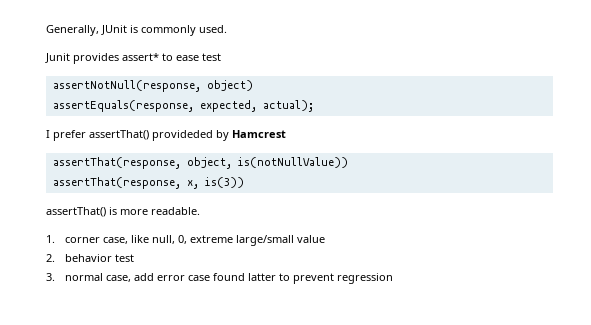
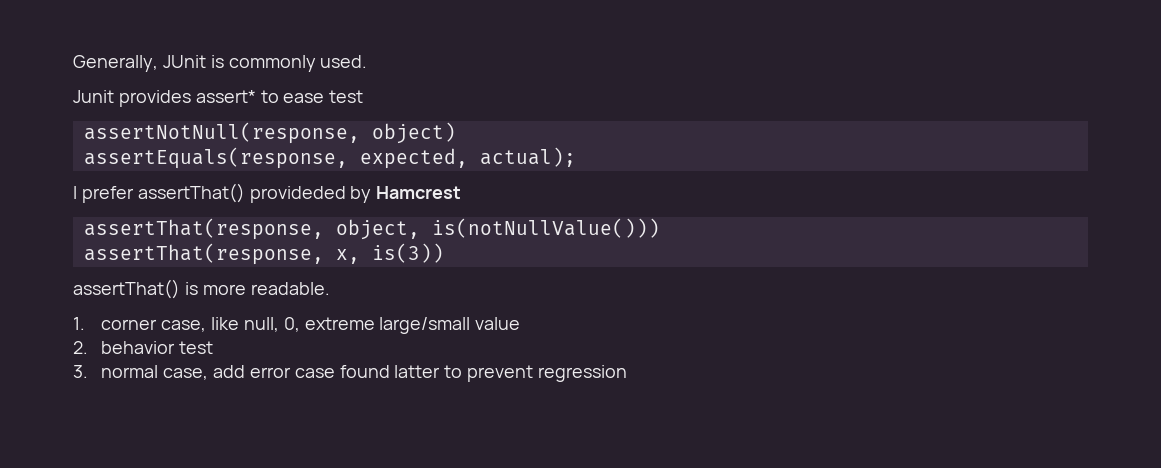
- assertThat(response, object, is(notNullValue))
+ assertThat(response, object, is(notNullValue()))

